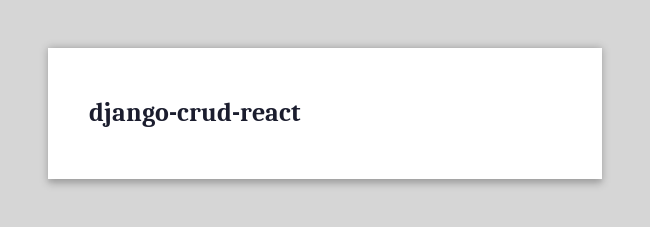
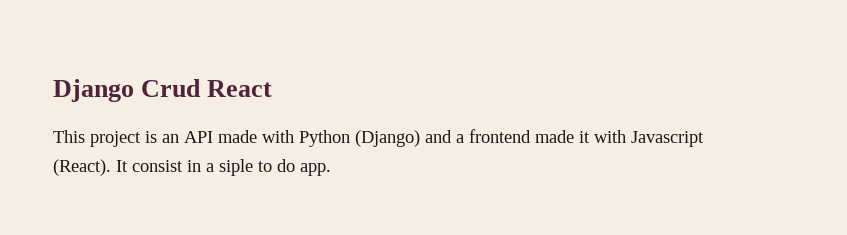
- django-crud-react
+ Django Crud React
+ This project is an API made with Python (Django) and a frontend made it with Javascript (React). It consist in a siple to do app.

